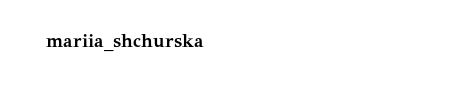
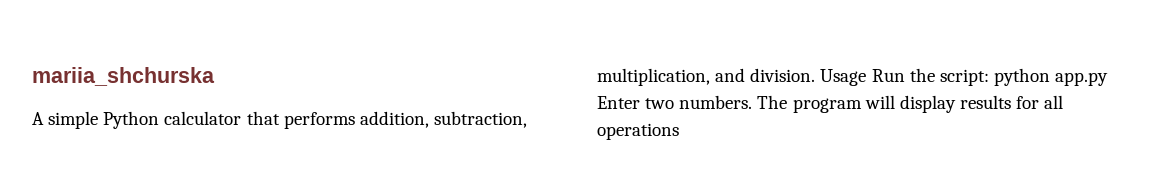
+ A simple Python calculator that performs addition, subtraction, multiplication, and division. Usage Run the script: python app.py Enter two numbers. The program will display results for all operations

